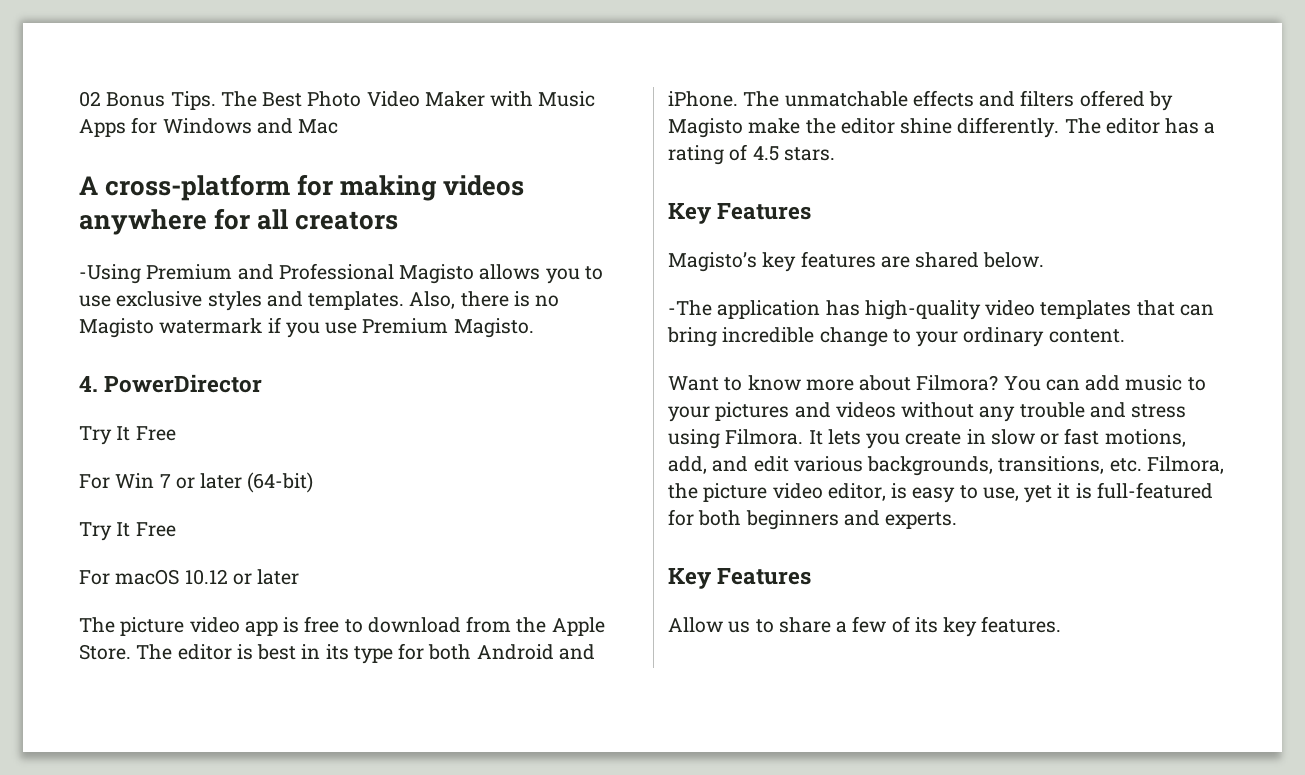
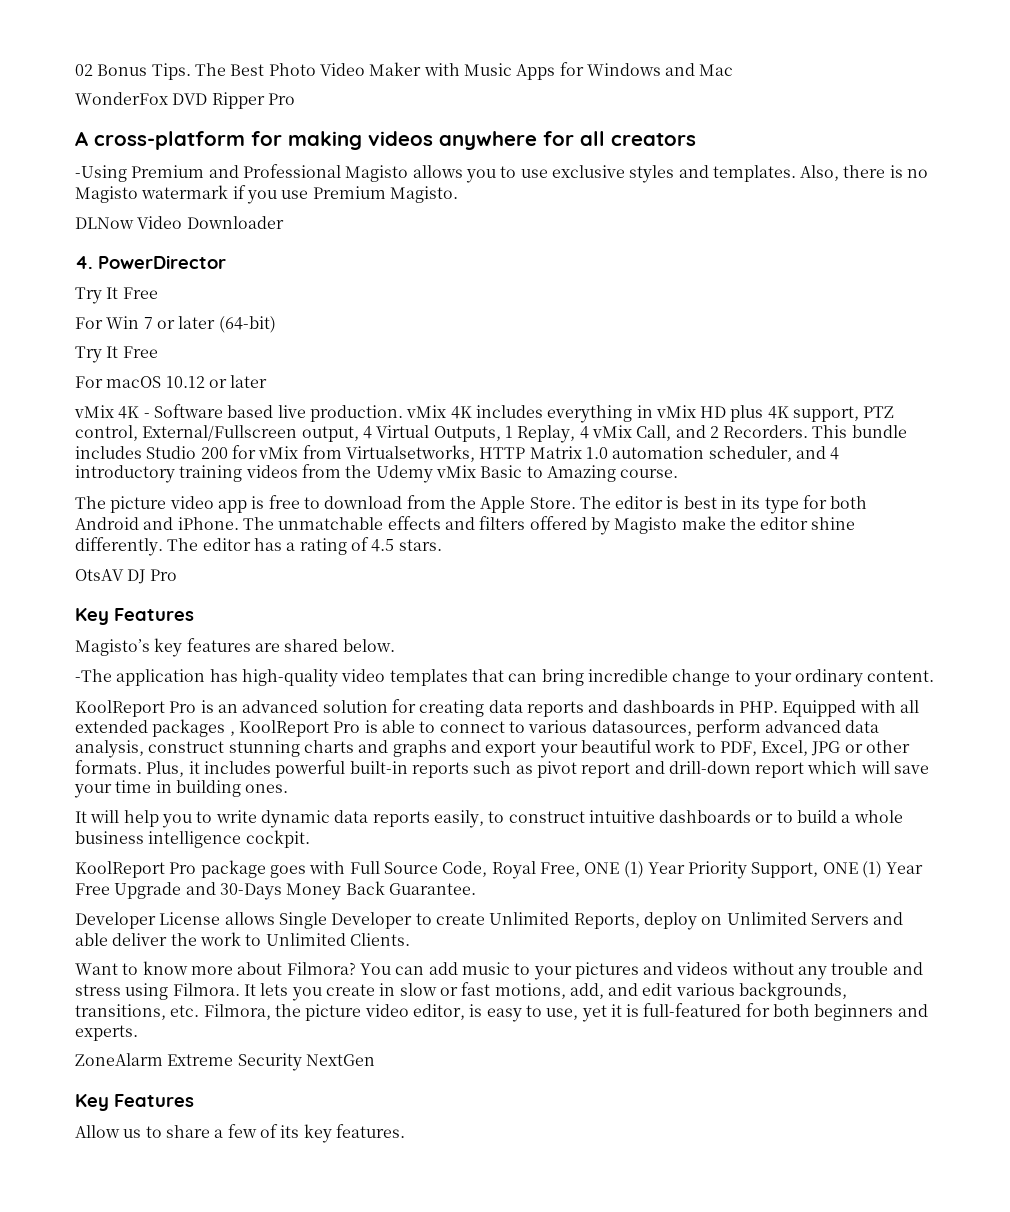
+ WonderFox DVD Ripper Pro
+ DLNow Video Downloader
+ vMix 4K - Software based live production. vMix 4K includes everything in vMix HD plus 4K support, PTZ control, External/Fullscreen output, 4 Virtual Outputs, 1 Replay, 4 vMix Call, and 2 Recorders. This bundle includes Studio 200 for vMix from Virtualsetworks, HTTP Matrix 1.0 automation scheduler, and 4 introductory training videos from the Udemy vMix Basic to Amazing course.
+ OtsAV DJ Pro
+ KoolReport Pro is an advanced solution for creating data reports and dashboards in PHP. Equipped with all extended packages , KoolReport Pro is able to connect to various datasources, perform advanced data analysis, construct stunning charts and graphs and export your beautiful work to PDF, Excel, JPG or other formats. Plus, it includes powerful built-in reports such as pivot report and drill-down report which will save your time in building ones.
+ It will help you to write dynamic data reports easily, to construct intuitive dashboards or to build a whole business intelligence cockpit.
+ KoolReport Pro package goes with Full Source Code, Royal Free, ONE (1) Year Priority Support, ONE (1) Year Free Upgrade and 30-Days Money Back Guarantee.
+ Developer License allows Single Developer to create Unlimited Reports, deploy on Unlimited Servers and able deliver the work to Unlimited Clients.
+ ZoneAlarm Extreme Security NextGen

